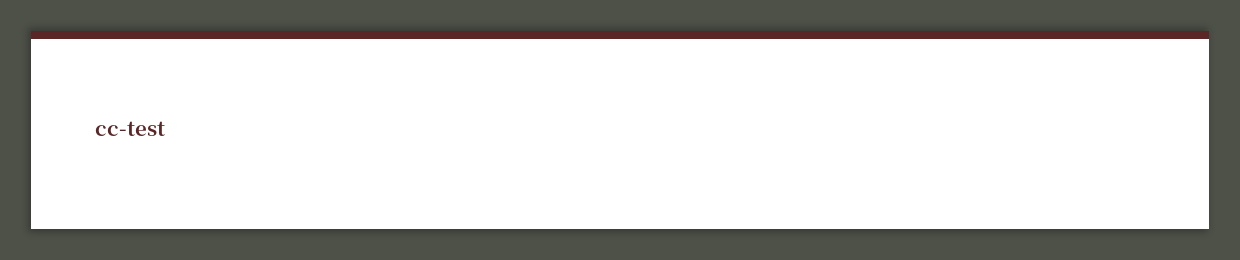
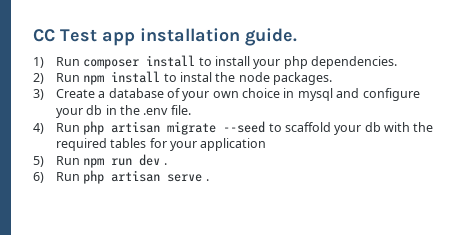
- cc-test
+ CC Test app installation guide.
+ 1) Run composer install to install your php dependencies.
+ 2) Run npm install to instal the node packages.
+ 3) Create a database of your own choice in mysql and configure your db in the .env file.
+ 4) Run php artisan migrate --seed to scaffold your db with the required tables for your application
+ 5) Run npm run dev .
+ 6) Run php artisan serve .

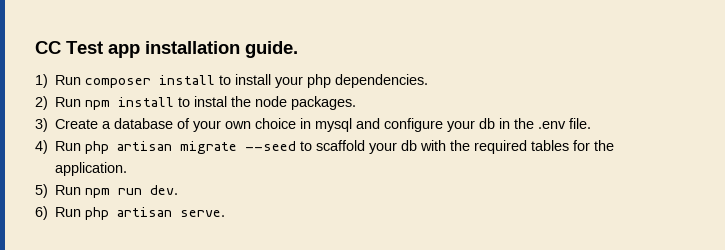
- 4) Run php artisan migrate --seed to scaffold your db with the required tables for your application
+ 4) Run php artisan migrate --seed to scaffold your db with the required tables for the application.
- 5) Run npm run dev .
+ 5) Run npm run dev.
- 6) Run php artisan serve .
+ 6) Run php artisan serve.

